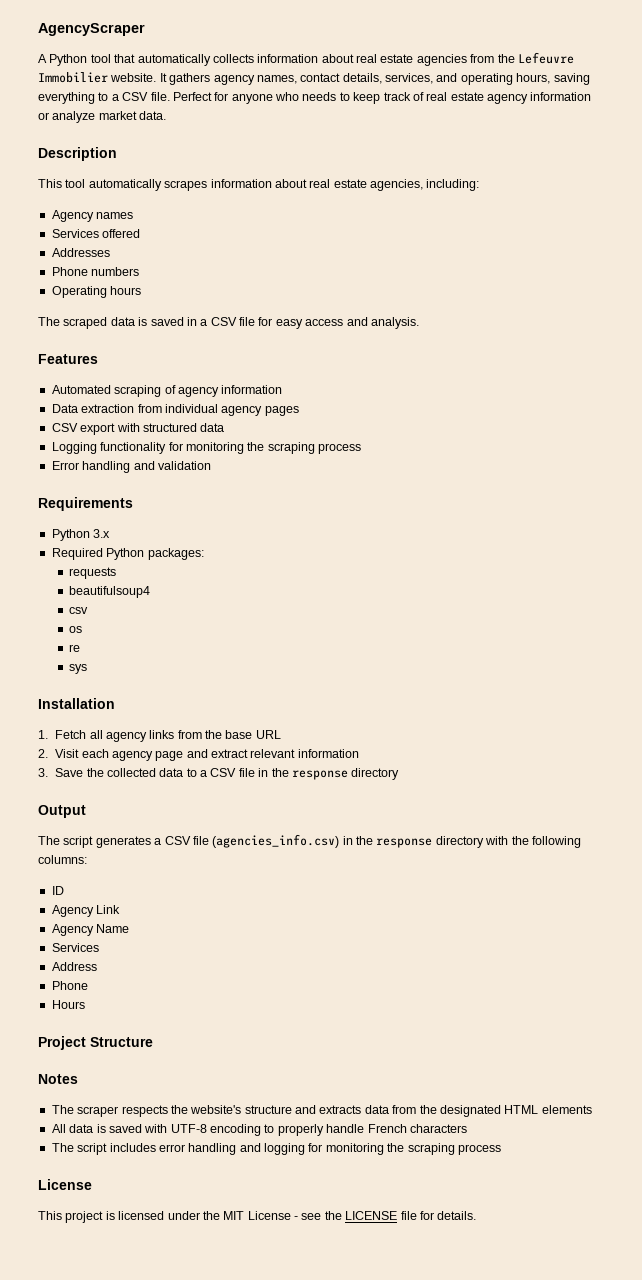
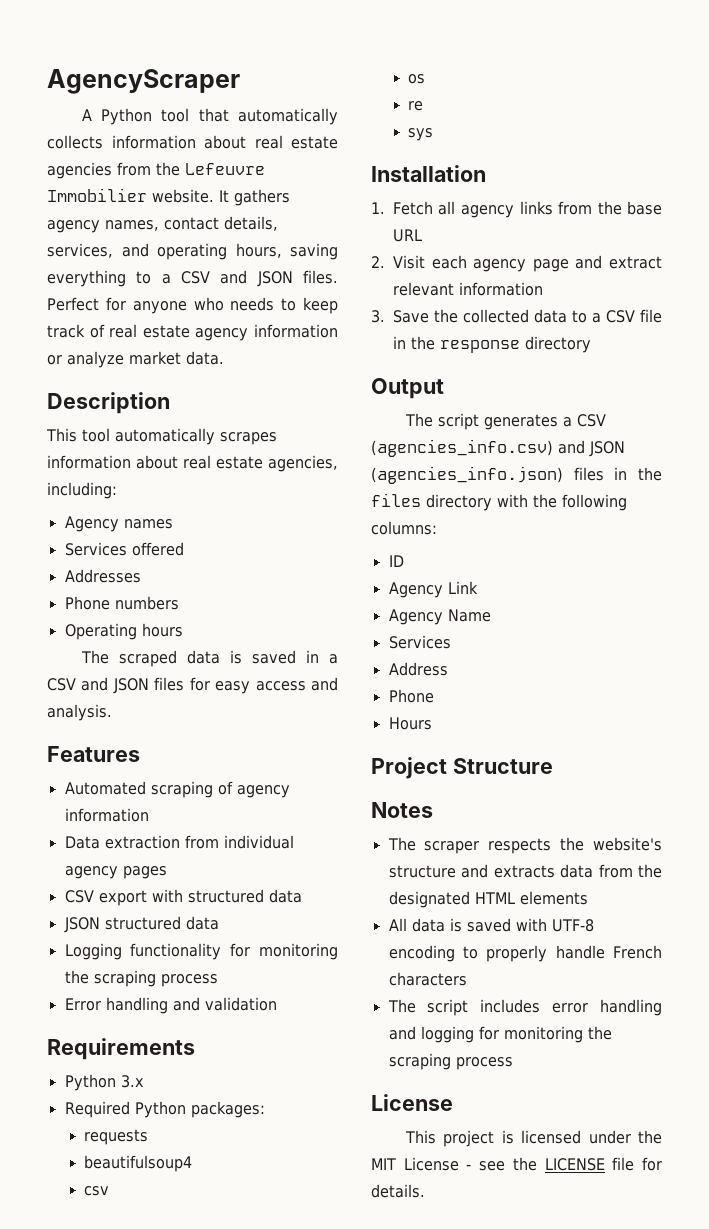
- It gathers agency names, contact details, services, and operating hours, saving everything to a CSV file.
+ It gathers agency names, contact details, services, and operating hours, saving everything to a CSV and JSON files.
- The scraped data is saved in a CSV file for easy access and analysis.
+ The scraped data is saved in a CSV and JSON files for easy access and analysis.
+ JSON structured data
- The script generates a CSV file (agencies_info.csv) in the response directory with the following columns:
+ The script generates a CSV (agencies_info.csv) and JSON (agencies_info.json) files in the files directory with the following columns:

